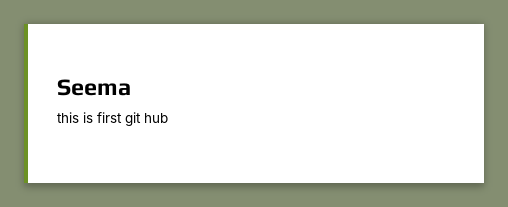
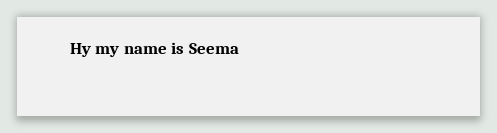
- Seema
- this is first git hub
+ Hy my name is Seema

